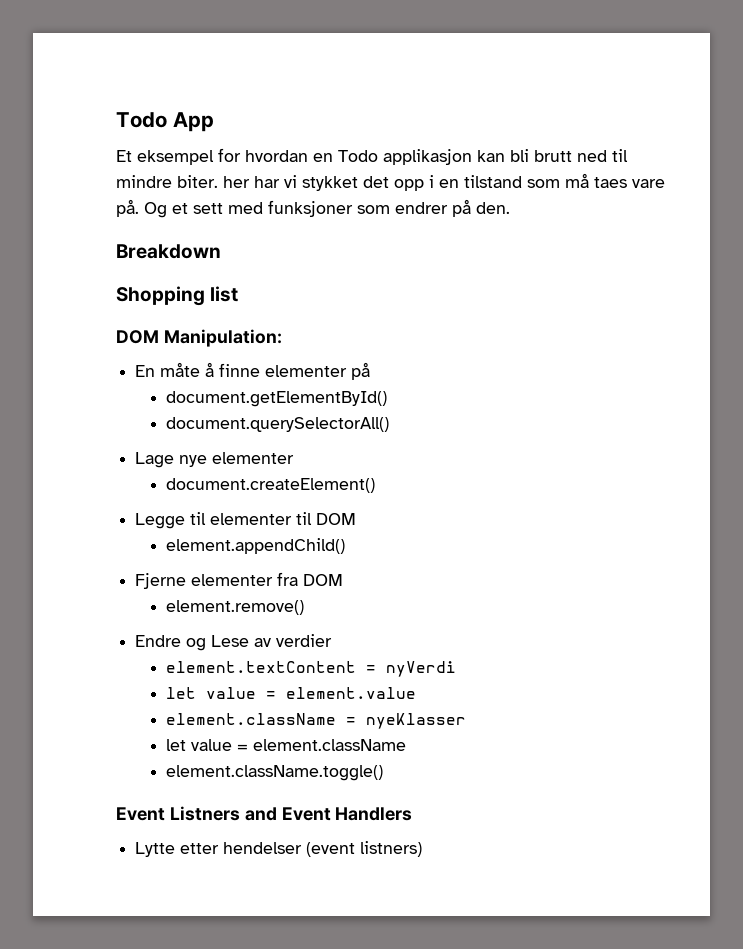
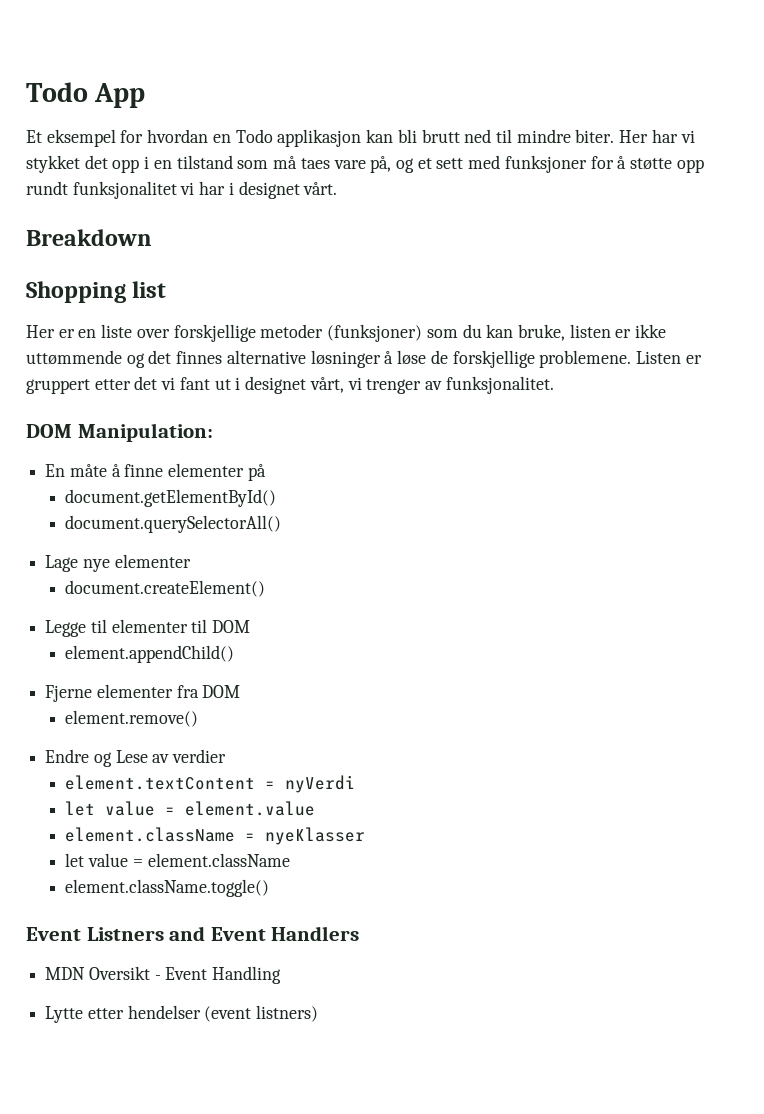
- Et eksempel for hvordan en Todo applikasjon kan bli brutt ned til mindre biter. her har vi stykket det opp i en tilstand som må taes vare på. Og et sett med funksjoner som endrer på den.
+ Et eksempel for hvordan en Todo applikasjon kan bli brutt ned til mindre biter. Her har vi stykket det opp i en tilstand som må taes vare på, og et sett med funksjoner for å støtte opp rundt funksjonalitet vi har i designet vårt.
  Breakdown
  Shopping list
+ Her er en liste over forskjellige metoder (funksjoner) som du kan bruke, listen er ikke uttømmende og det finnes alternative løsninger å løse de forskjellige problemene. Listen er gruppert etter det vi fant ut i designet vårt, vi trenger av funksjonalitet.
+ MDN Oversikt - Event Handling

